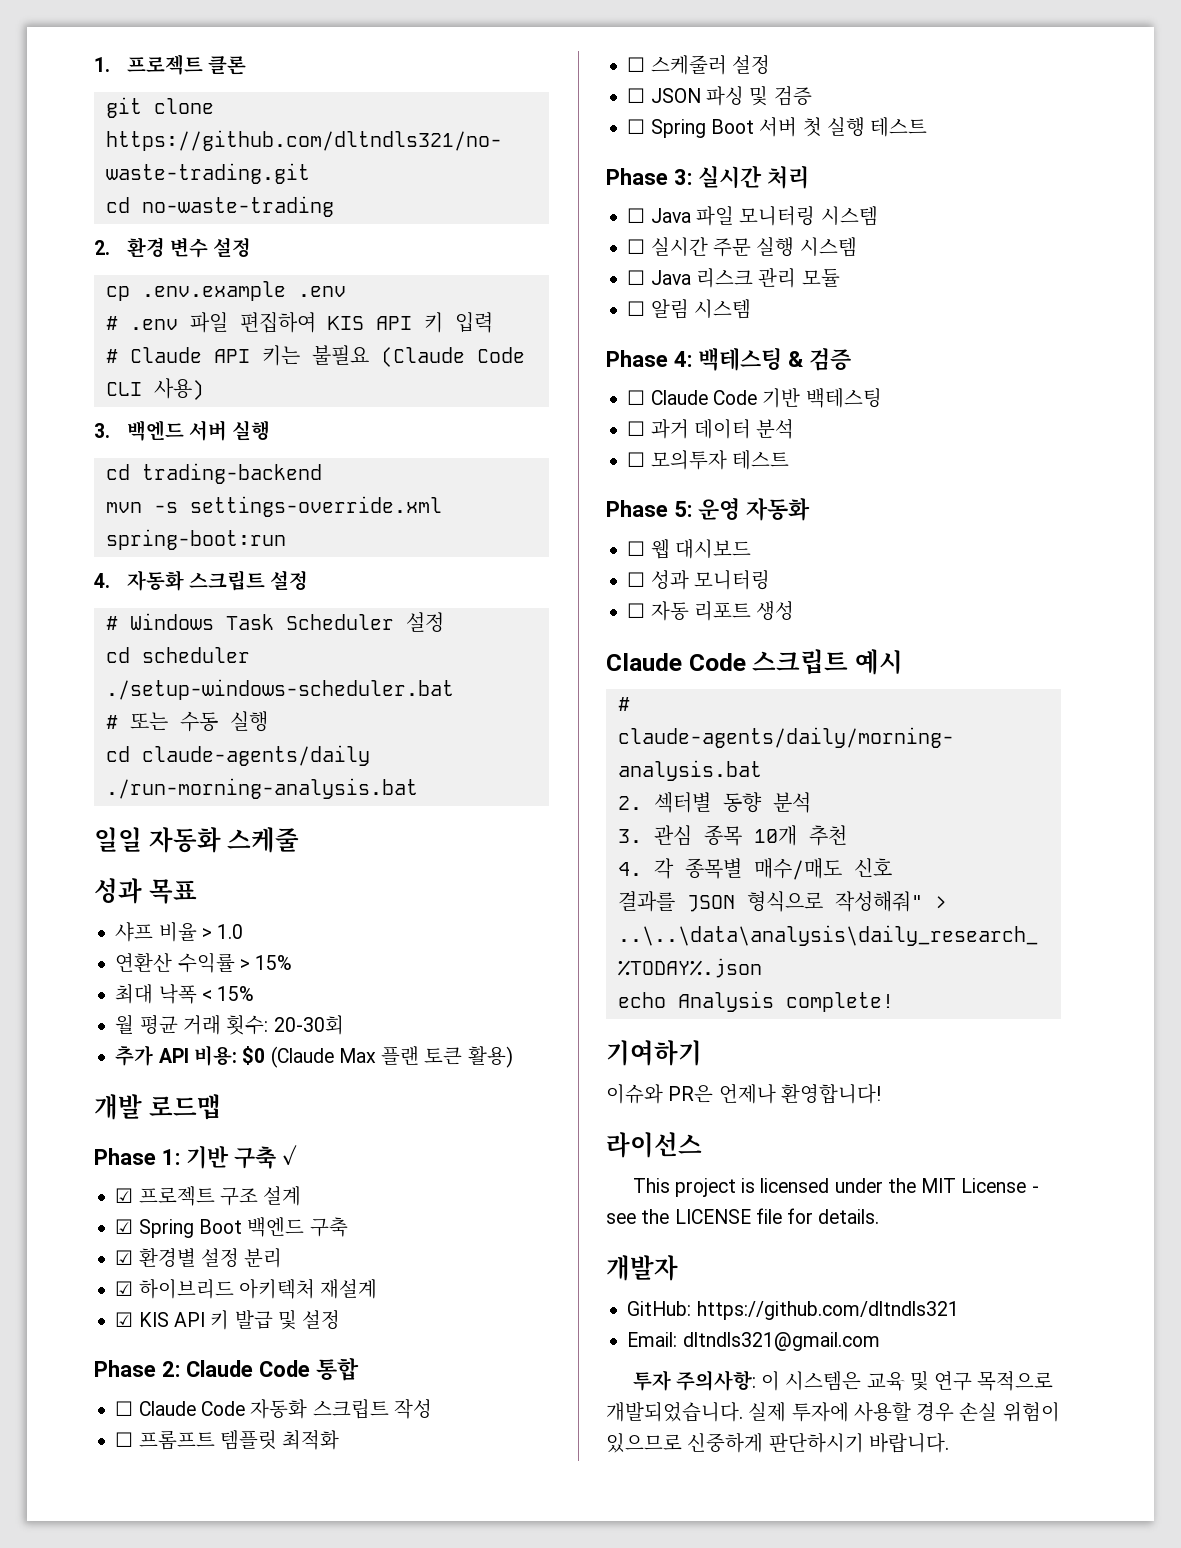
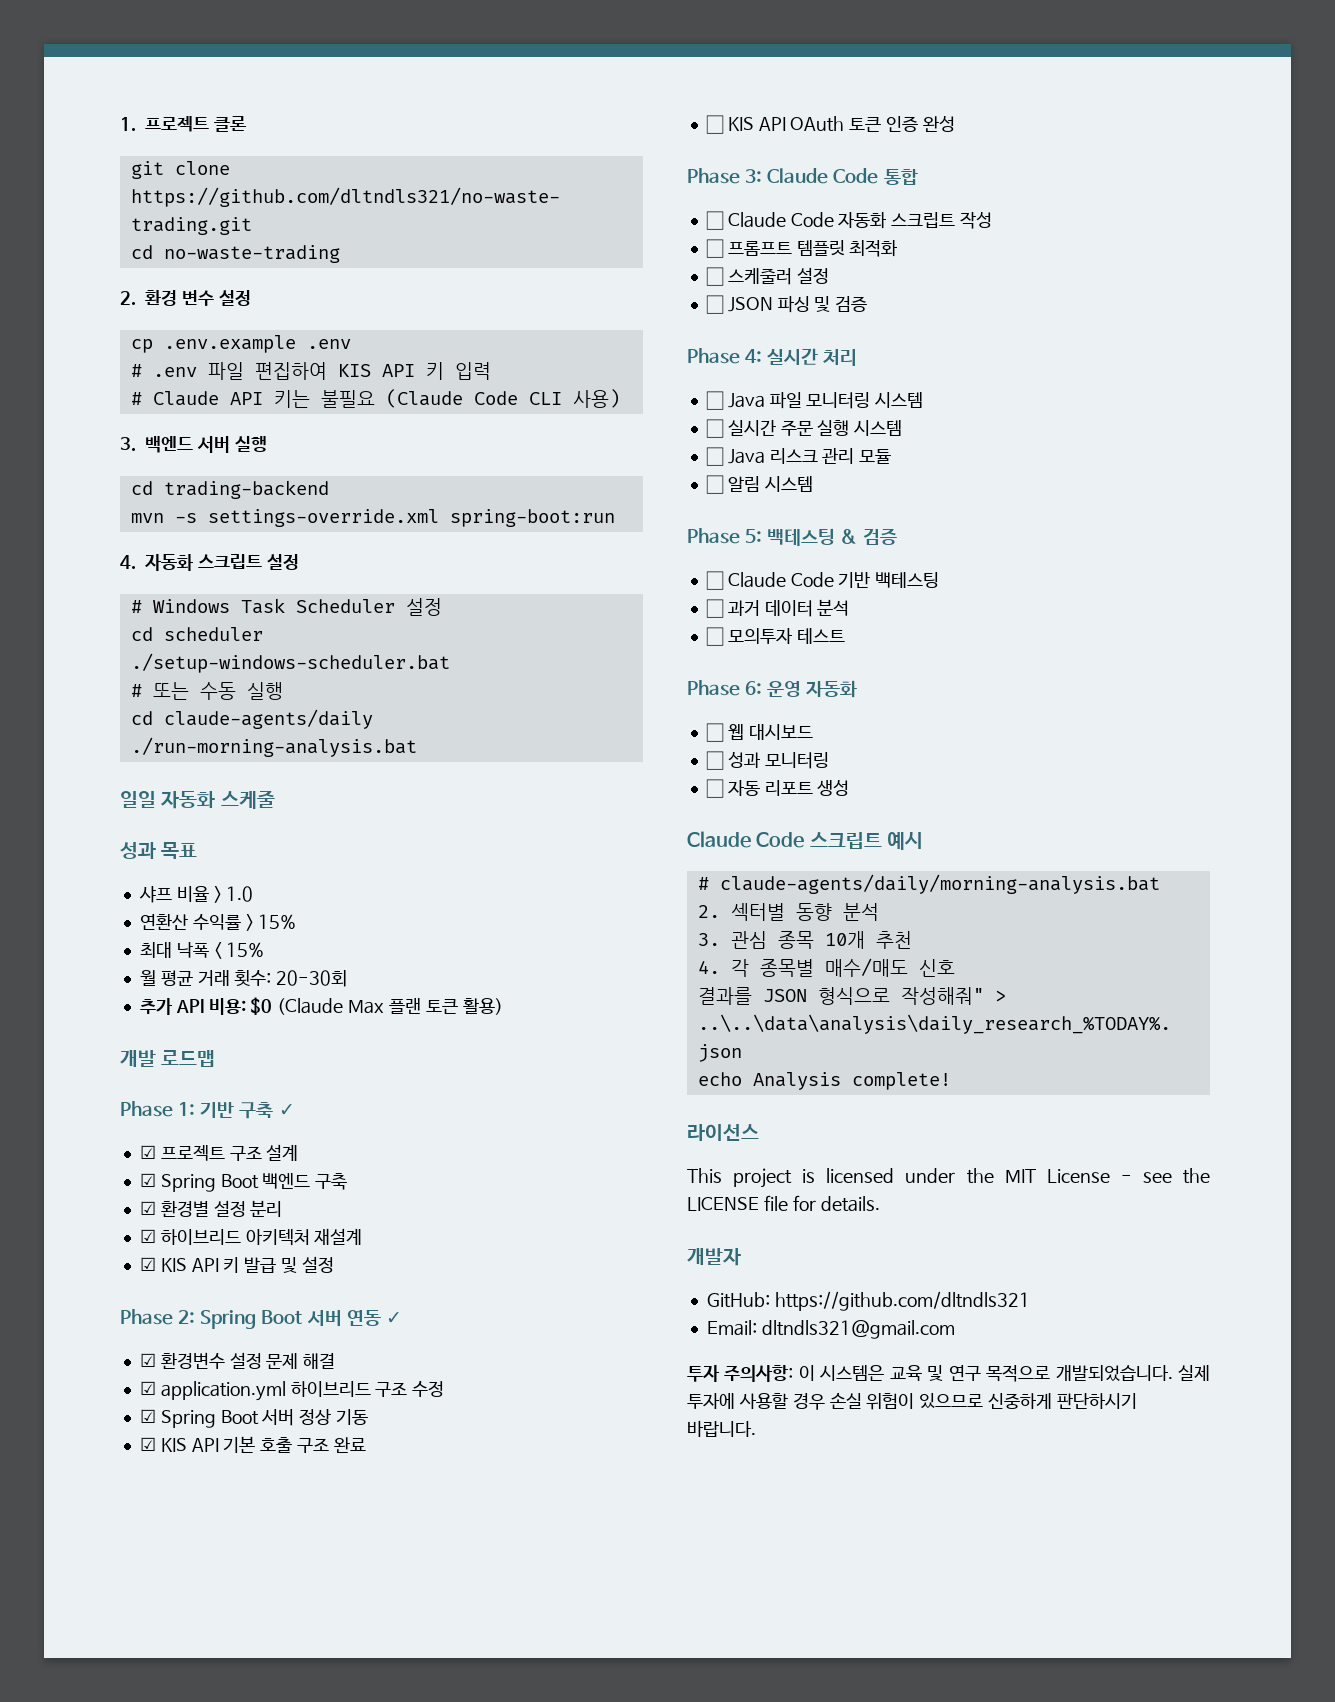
- Phase 2: Claude Code 통합
+ Phase 2: Spring Boot 서버 연동 ✓
+ ☑ 환경변수 설정 문제 해결
+ ☑ application.yml 하이브리드 구조 수정
+ ☑ Spring Boot 서버 정상 기동
+ ☑ KIS API 기본 호출 구조 완료
+ ☐ KIS API OAuth 토큰 인증 완성
+ Phase 3: Claude Code 통합
- ☐ Spring Boot 서버 첫 실행 테스트
- Phase 3: 실시간 처리
+ Phase 4: 실시간 처리
- Phase 4: 백테스팅 & 검증
+ Phase 5: 백테스팅 & 검증
- Phase 5: 운영 자동화
+ Phase 6: 운영 자동화
- 기여하기
- 이슈와 PR은 언제나 환영합니다!

